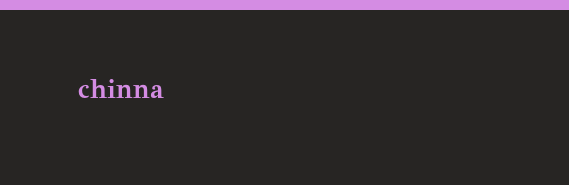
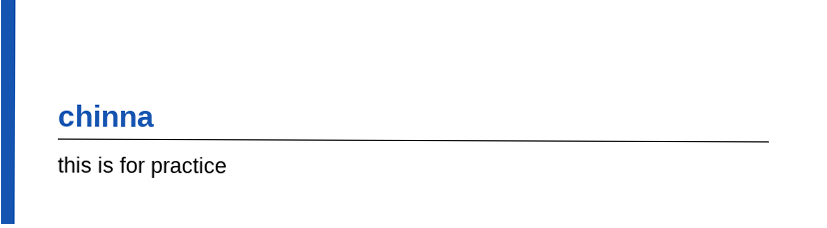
+ this is for practice

